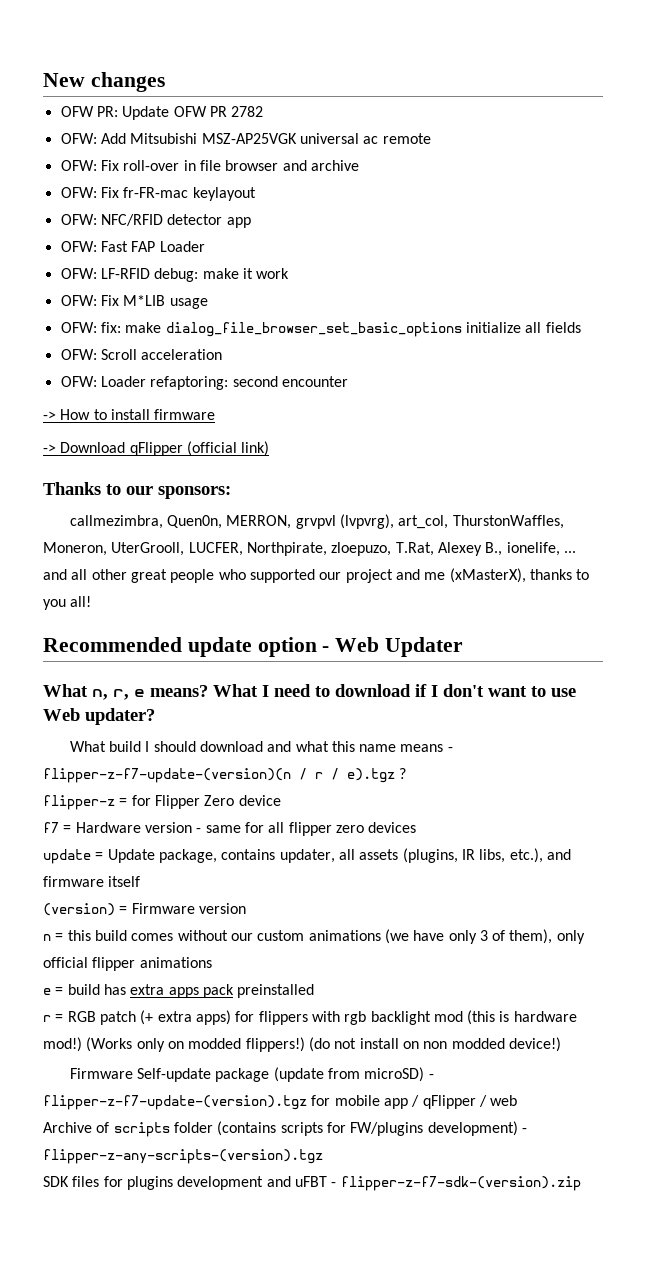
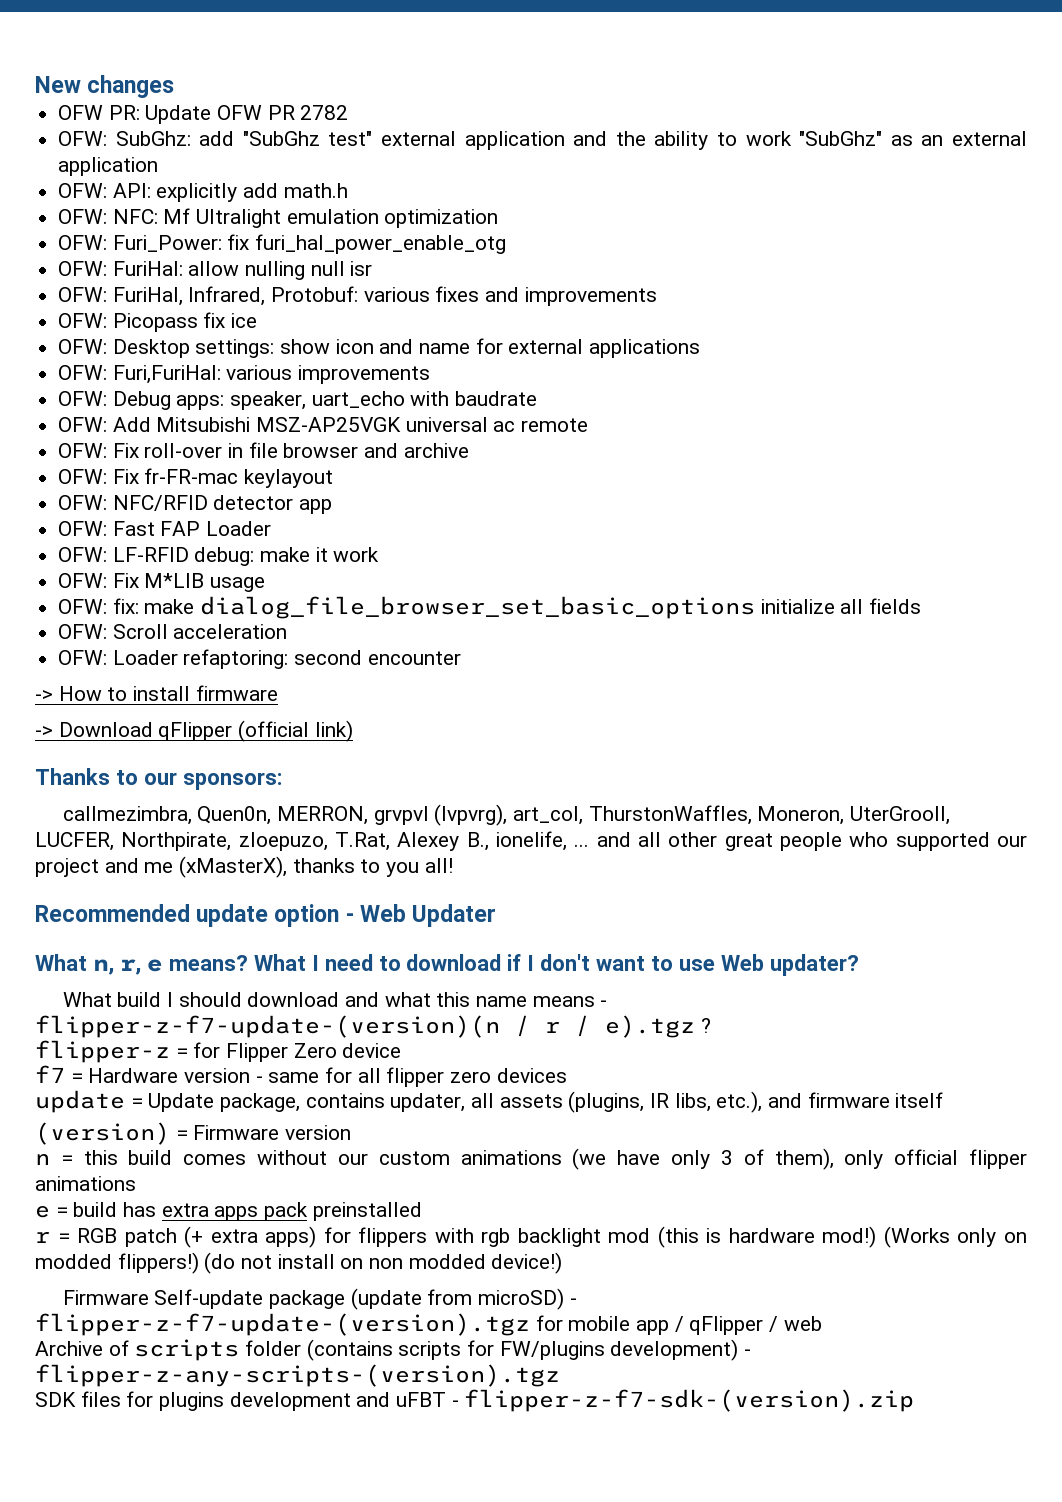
+ OFW: SubGhz: add "SubGhz test" external application and the ability to work "SubGhz" as an external application
+ OFW: API: explicitly add math.h
+ OFW: NFC: Mf Ultralight emulation optimization
+ OFW: Furi_Power: fix furi_hal_power_enable_otg
+ OFW: FuriHal: allow nulling null isr
+ OFW: FuriHal, Infrared, Protobuf: various fixes and improvements
+ OFW: Picopass fix ice
+ OFW: Desktop settings: show icon and name for external applications
+ OFW: Furi,FuriHal: various improvements
+ OFW: Debug apps: speaker, uart_echo with baudrate

